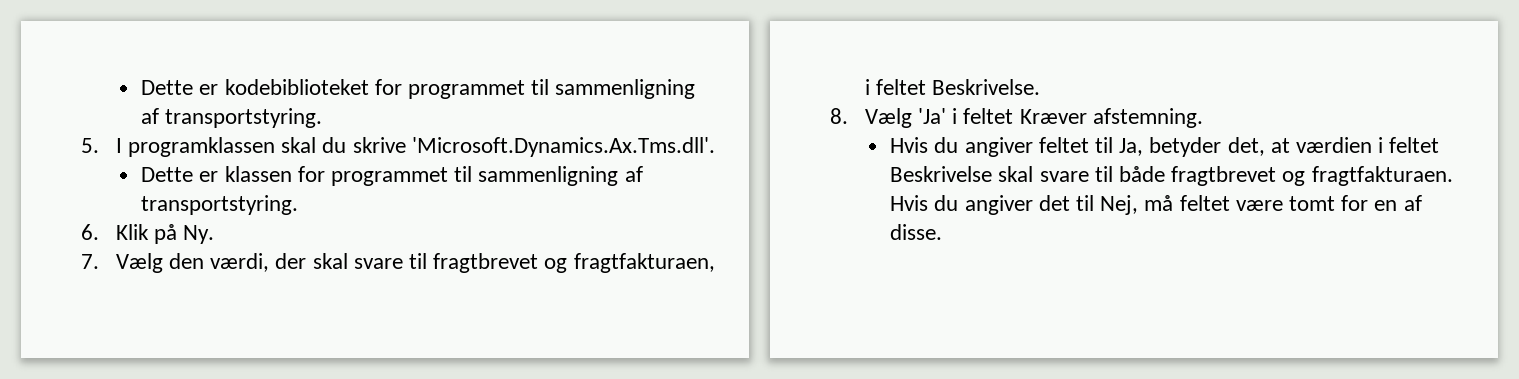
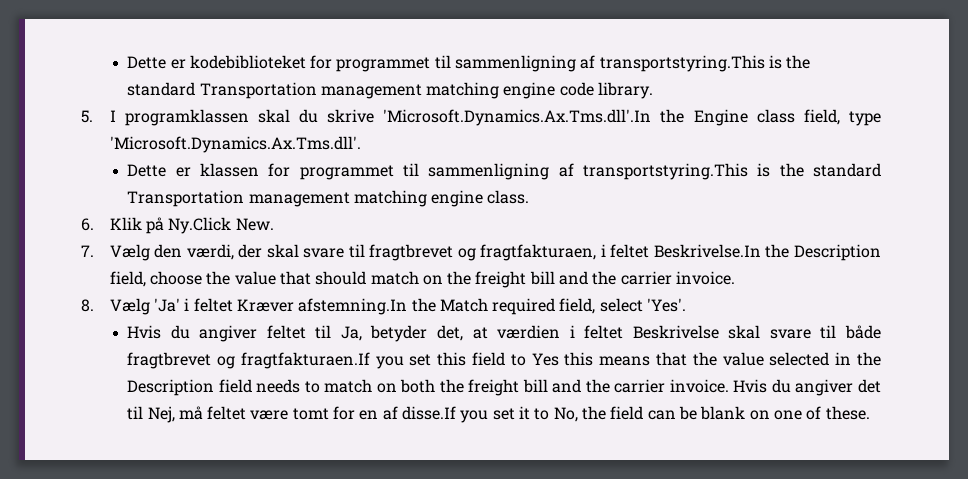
- Dette er kodebiblioteket for programmet til sammenligning af transportstyring.
+ Dette er kodebiblioteket for programmet til sammenligning af transportstyring.This is the standard Transportation management matching engine code library.
- 5. I programklassen skal du skrive 'Microsoft.Dynamics.Ax.Tms.dll'.
+ 5. I programklassen skal du skrive 'Microsoft.Dynamics.Ax.Tms.dll'.In the Engine class field, type 'Microsoft.Dynamics.Ax.Tms.dll'.
- Dette er klassen for programmet til sammenligning af transportstyring.
+ Dette er klassen for programmet til sammenligning af transportstyring.This is the standard Transportation management matching engine class.
- 6. Klik på Ny.
+ 6. Klik på Ny.Click New.
- 7. Vælg den værdi, der skal svare til fragtbrevet og fragtfakturaen, i feltet Beskrivelse.
+ 7. Vælg den værdi, der skal svare til fragtbrevet og fragtfakturaen, i feltet Beskrivelse.In the Description field, choose the value that should match on the freight bill and the carrier invoice.
- 8. Vælg 'Ja' i feltet Kræver afstemning.
+ 8. Vælg 'Ja' i feltet Kræver afstemning.In the Match required field, select 'Yes'.
- Hvis du angiver feltet til Ja, betyder det, at værdien i feltet Beskrivelse skal svare til både fragtbrevet og fragtfakturaen.
+ Hvis du angiver feltet til Ja, betyder det, at værdien i feltet Beskrivelse skal svare til både fragtbrevet og fragtfakturaen.If you set this field to Yes this means that the value selected in the Description field needs to match on both the freight bill and the carrier invoice.
- Hvis du angiver det til Nej, må feltet være tomt for en af disse.
+ Hvis du angiver det til Nej, må feltet være tomt for en af disse.If you set it to No, the field can be blank on one of these.

